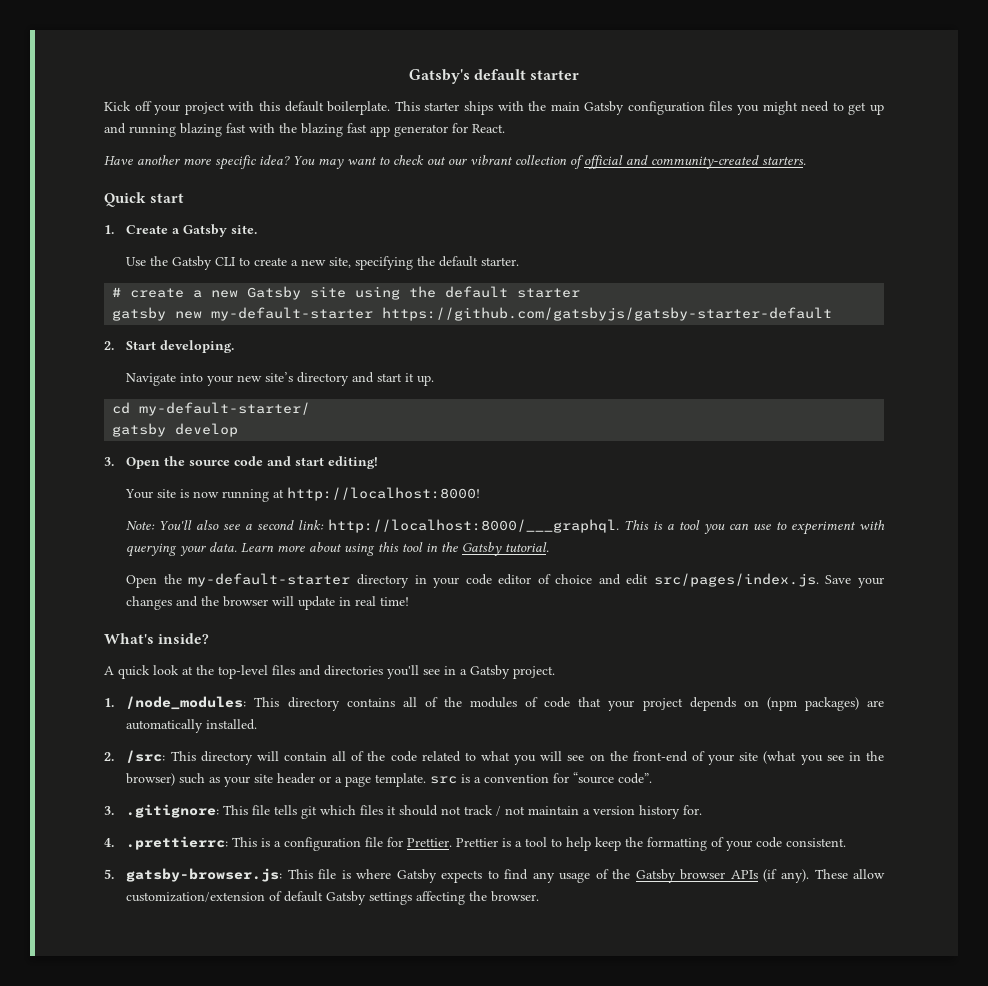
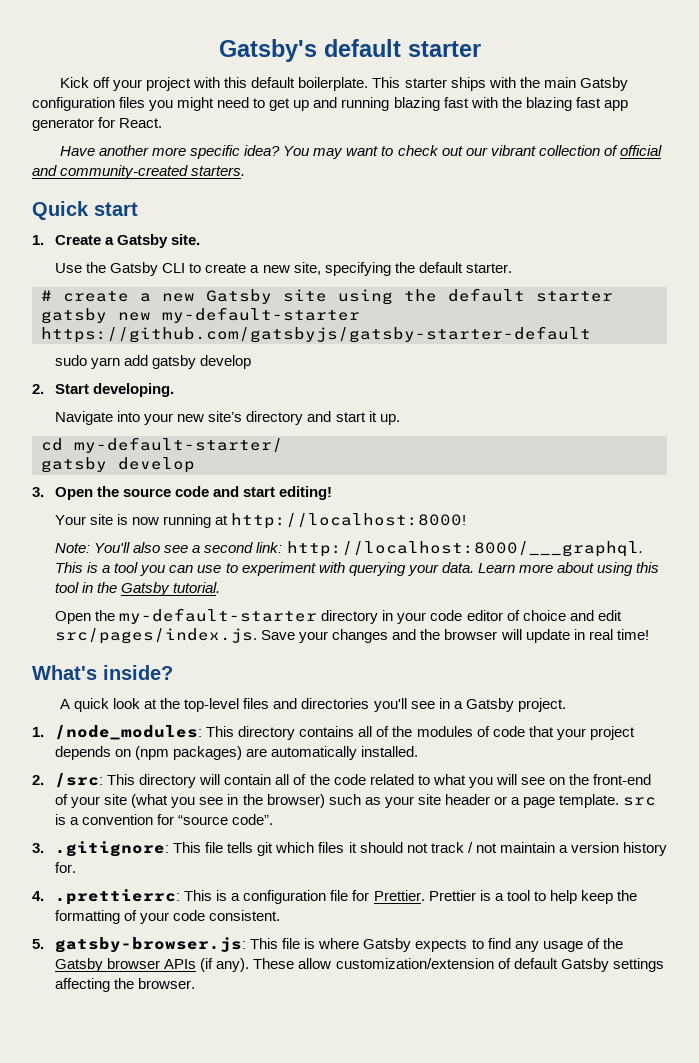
+ sudo yarn add gatsby develop

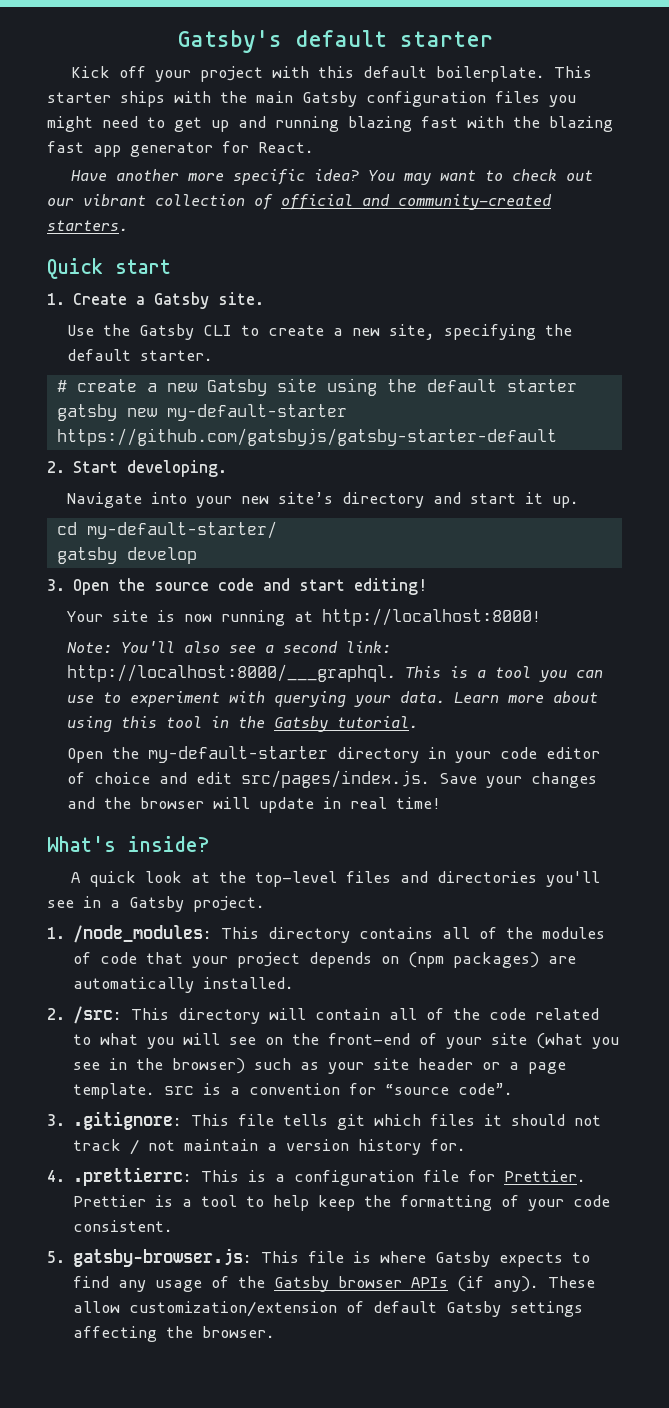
- sudo yarn add gatsby develop

